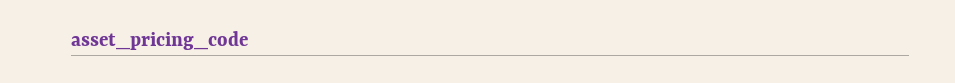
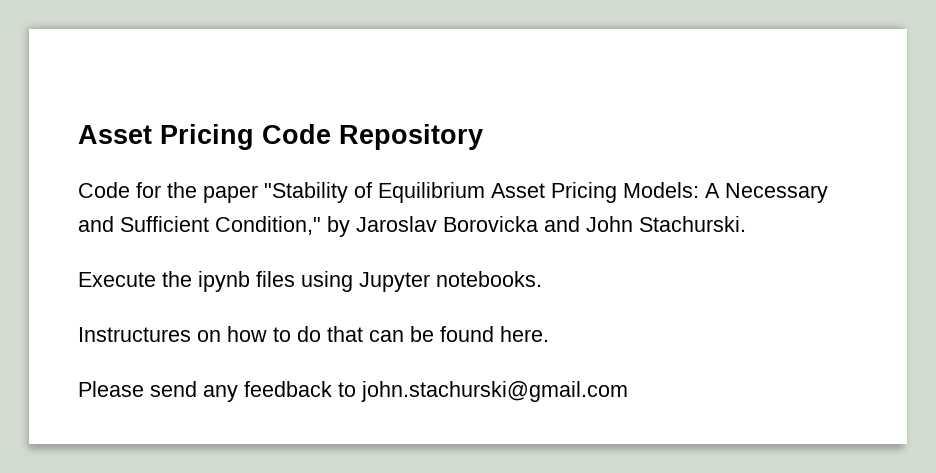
- asset_pricing_code
+ Asset Pricing Code Repository
+ Code for the paper "Stability of Equilibrium Asset Pricing Models: A Necessary and Sufficient Condition," by Jaroslav Borovicka and John Stachurski.
+ Execute the ipynb files using Jupyter notebooks.
+ Instructures on how to do that can be found here.
+ Please send any feedback to john.stachurski@gmail.com

